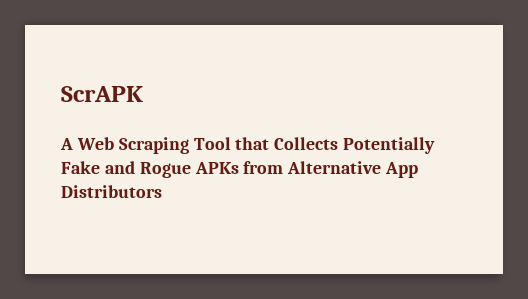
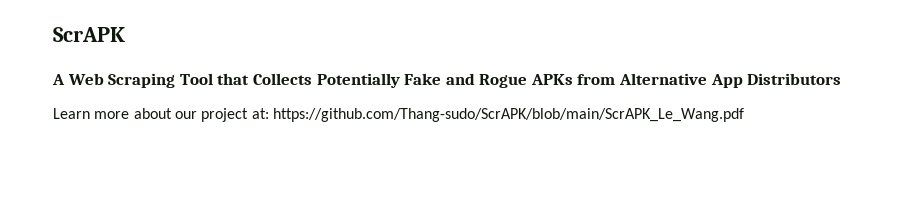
+ Learn more about our project at: https://github.com/Thang-sudo/ScrAPK/blob/main/ScrAPK_Le_Wang.pdf

